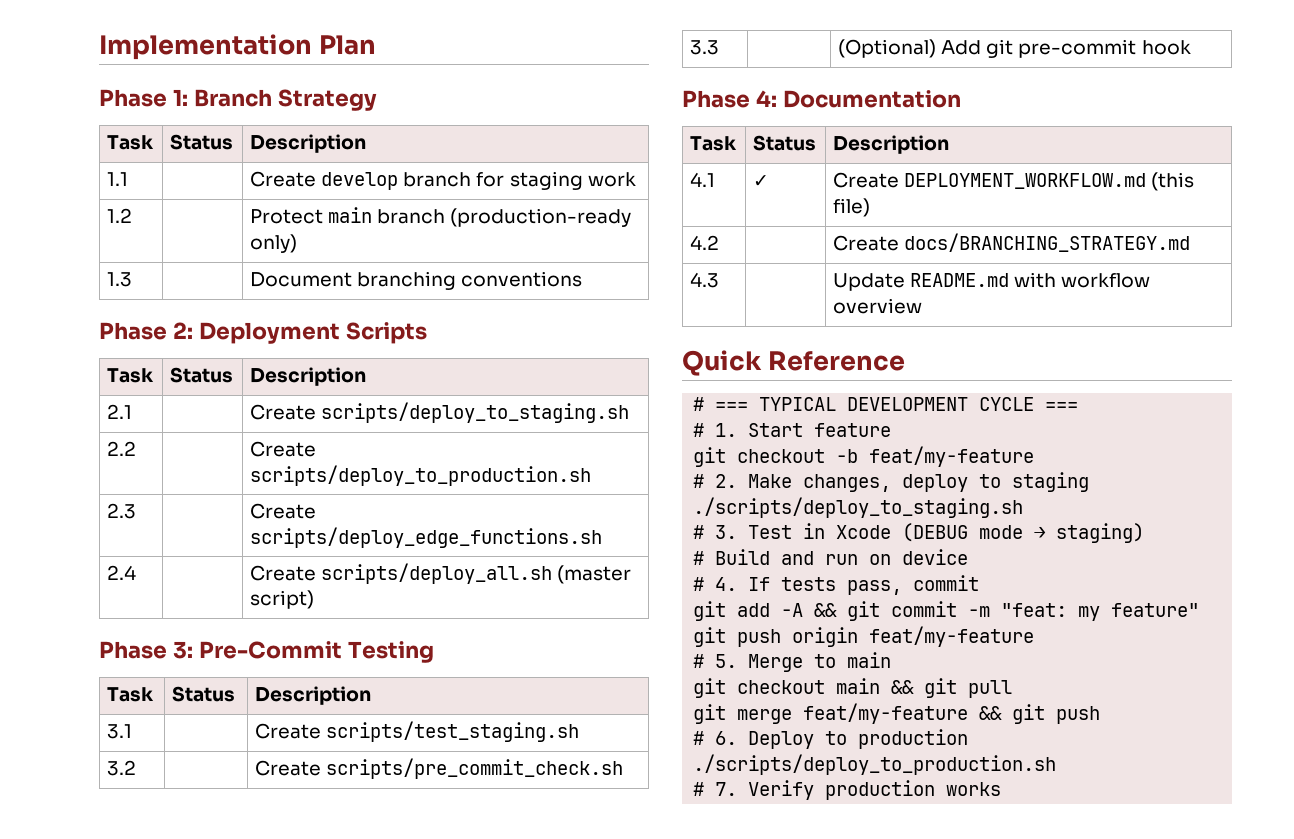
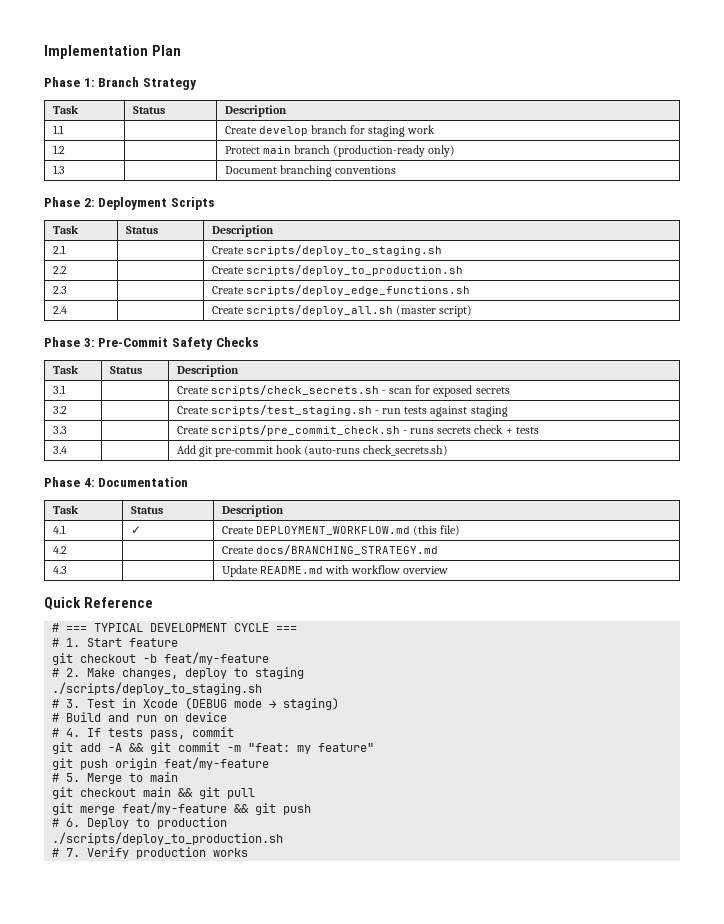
- Phase 3: Pre-Commit Testing
+ Phase 3: Pre-Commit Safety Checks
- 3.1 | | Create scripts/test_staging.sh
- 3.2 | | Create scripts/pre_commit_check.sh
- 3.3 | | (Optional) Add git pre-commit hook
+ 3.1 | | Create scripts/check_secrets.sh - scan for exposed secrets
+ 3.2 | | Create scripts/test_staging.sh - run tests against staging
+ 3.3 | | Create scripts/pre_commit_check.sh - runs secrets check + tests
+ 3.4 | | Add git pre-commit hook (auto-runs check_secrets.sh)

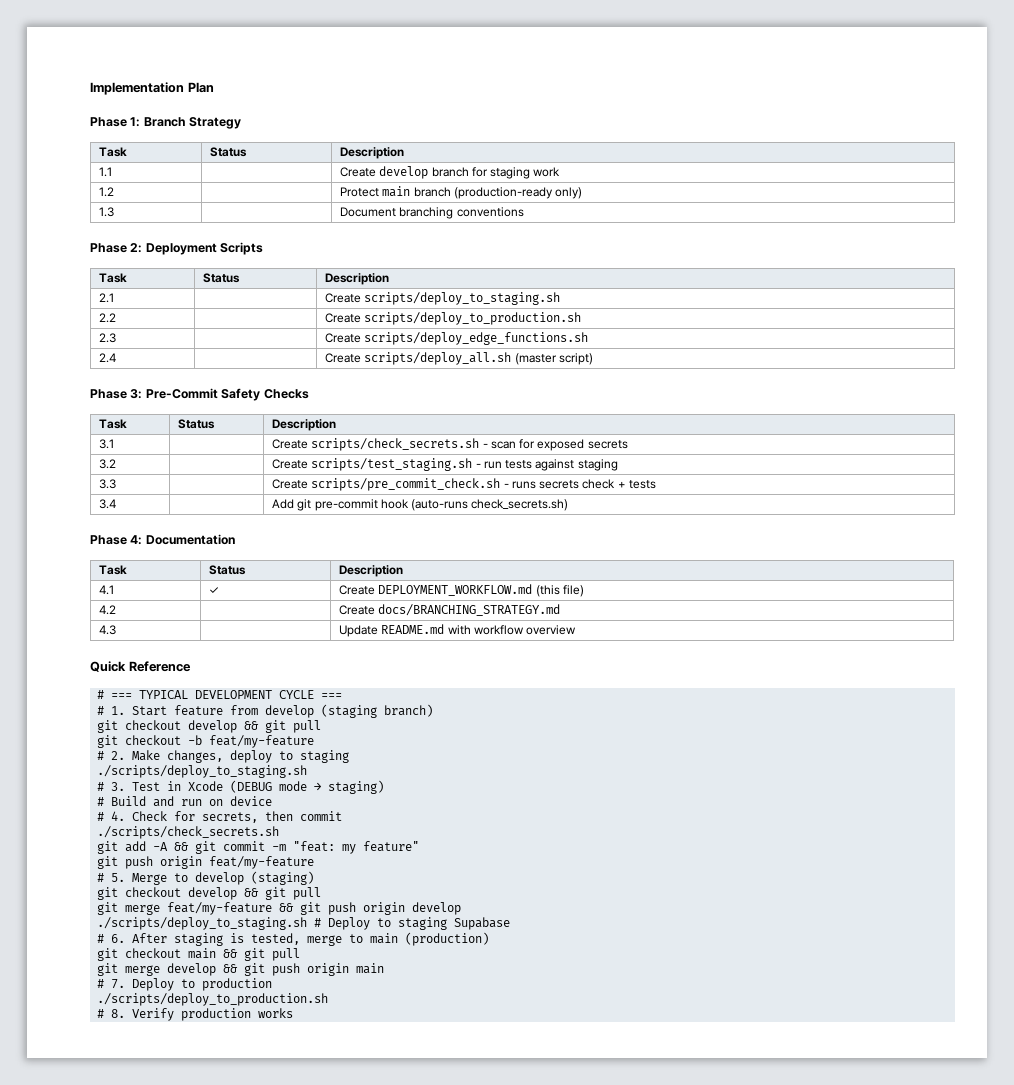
- # 1. Start feature
+ # 1. Start feature from develop (staging branch)
+ git checkout develop && git pull
- # 4. If tests pass, commit
+ # 4. Check for secrets, then commit
+ ./scripts/check_secrets.sh
- # 5. Merge to main
+ # 5. Merge to develop (staging)
+ git checkout develop && git pull
+ git merge feat/my-feature && git push origin develop
+ ./scripts/deploy_to_staging.sh # Deploy to staging Supabase
+ # 6. After staging is tested, merge to main (production)
- git merge feat/my-feature && git push
- # 6. Deploy to production
+ git merge develop && git push origin main
+ # 7. Deploy to production
- # 7. Verify production works
+ # 8. Verify production works

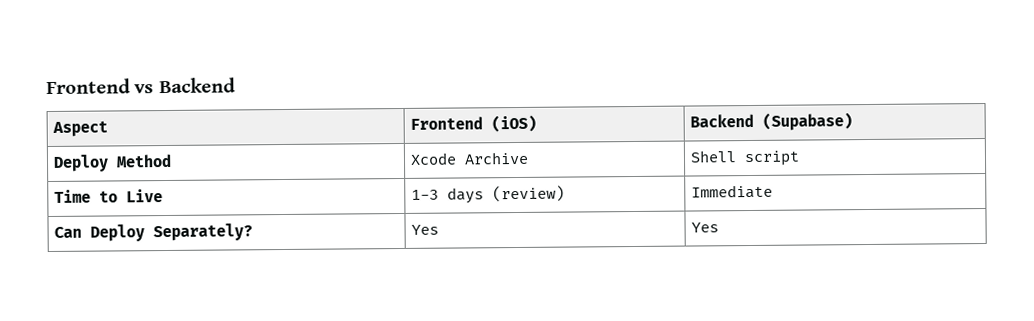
- Implementation Plan
- Phase 1: Branch Strategy
- Task | Status | Description
- 1.1 | | Create develop branch for staging work
- 1.2 | | Protect main branch (production-ready only)
- 1.3 | | Document branching conventions
- Phase 2: Deployment Scripts
- Task | Status | Description
- 2.1 | | Create scripts/deploy_to_staging.sh
- 2.2 | | Create scripts/deploy_to_production.sh
- 2.3 | | Create scripts/deploy_edge_functions.sh
- 2.4 | | Create scripts/deploy_all.sh (master script)
- Phase 3: Pre-Commit Safety Checks
- Task | Status | Description
- 3.1 | | Create scripts/check_secrets.sh - scan for exposed secrets
- 3.2 | | Create scripts/test_staging.sh - run tests against staging
- 3.3 | | Create scripts/pre_commit_check.sh - runs secrets check + tests
- 3.4 | | Add git pre-commit hook (auto-runs check_secrets.sh)
- Phase 4: Documentation
- Task | Status | Description
- 4.1 | ✓ | Create DEPLOYMENT_WORKFLOW.md (this file)
- 4.2 | | Create docs/BRANCHING_STRATEGY.md
- 4.3 | | Update README.md with workflow overview
- Quick Reference
- # === TYPICAL DEVELOPMENT CYCLE ===
- # 1. Start feature from develop (staging branch)
- git checkout develop && git pull
- git checkout -b feat/my-feature
- # 2. Make changes, deploy to staging
- ./scripts/deploy_to_staging.sh
- # 3. Test in Xcode (DEBUG mode → staging)
- # Build and run on device
- # 4. Check for secrets, then commit
- ./scripts/check_secrets.sh
- git add -A && git commit -m "feat: my feature"
- git push origin feat/my-feature
- # 5. Merge to develop (staging)
- git checkout develop && git pull
- git merge feat/my-feature && git push origin develop
- ./scripts/deploy_to_staging.sh # Deploy to staging Supabase
- # 6. After staging is tested, merge to main (production)
- git checkout main && git pull
- git merge develop && git push origin main
- # 7. Deploy to production
- ./scripts/deploy_to_production.sh
- # 8. Verify production works
+ Frontend vs Backend
+ Aspect | Frontend (iOS) | Backend (Supabase)
+ Deploy Method | Xcode Archive | Shell script
+ Time to Live | 1-3 days (review) | Immediate
+ Can Deploy Separately? | Yes | Yes

